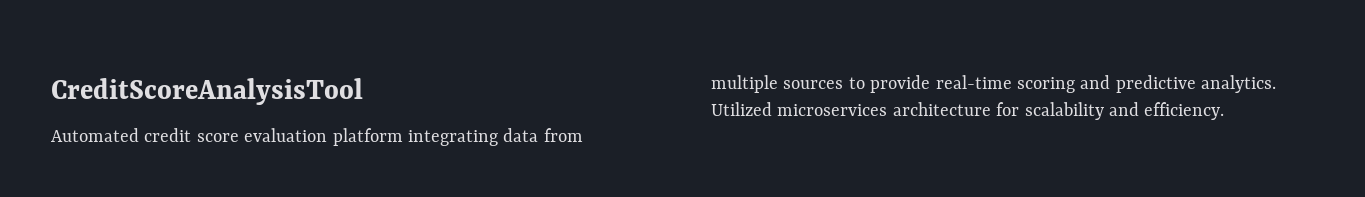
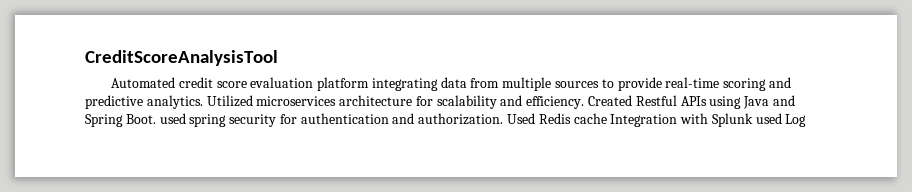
+ Created Restful APIs using Java and Spring Boot. used spring security for authentication and authorization. Used Redis cache Integration with Splunk used Log

